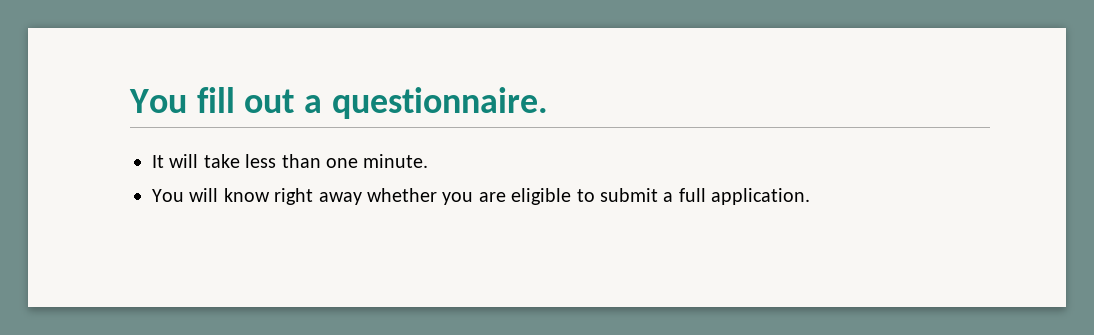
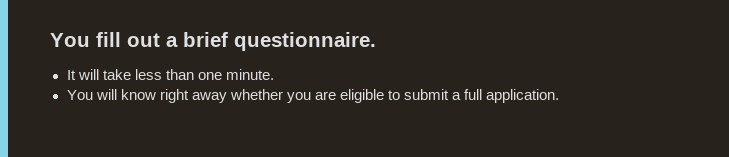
- You fill out a questionnaire.
+ You fill out a brief questionnaire.

